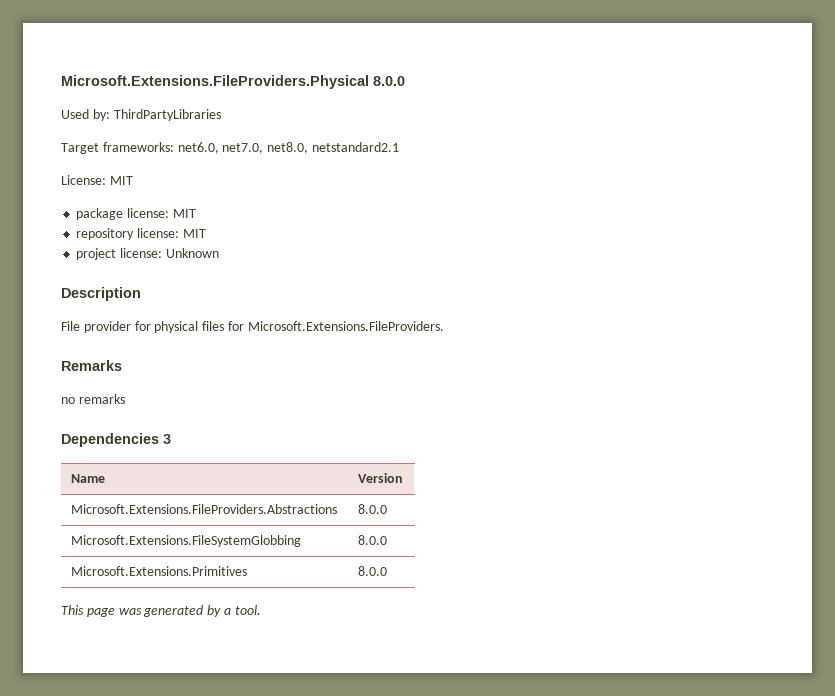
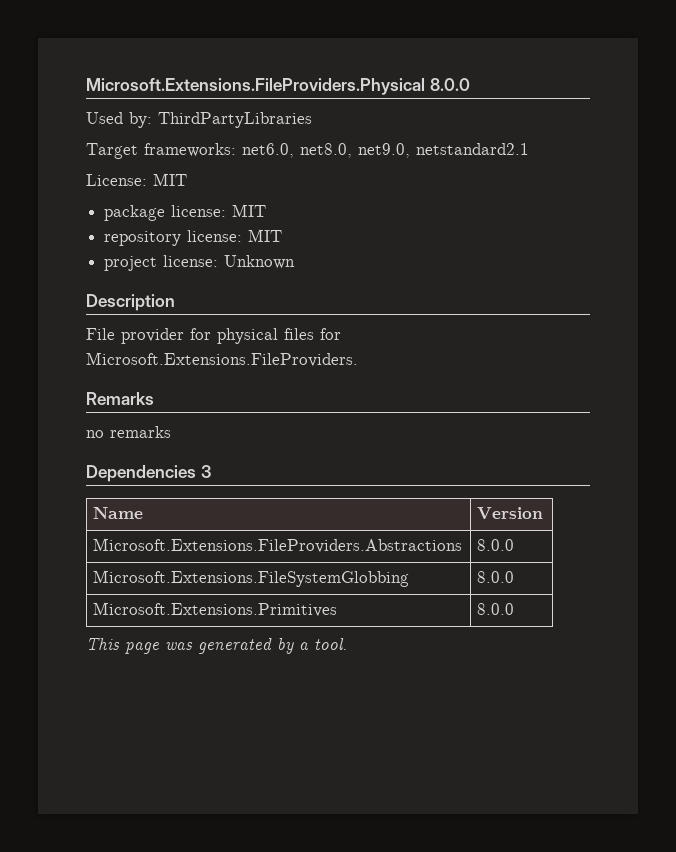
- Target frameworks: net6.0, net7.0, net8.0, netstandard2.1
+ Target frameworks: net6.0, net8.0, net9.0, netstandard2.1

